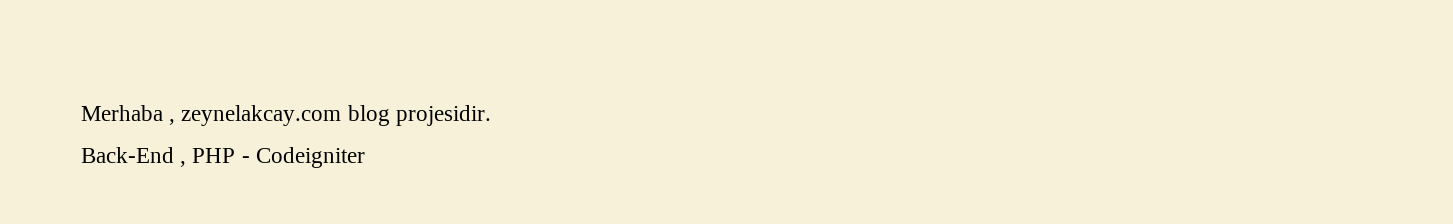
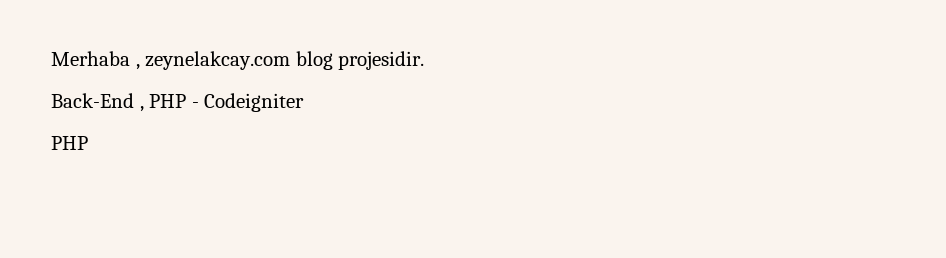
  Back-End , PHP - Codeigniter
+ PHP

